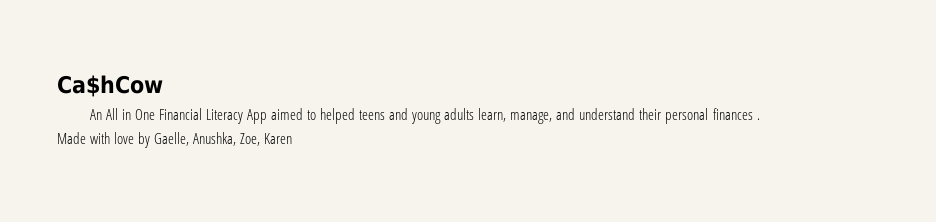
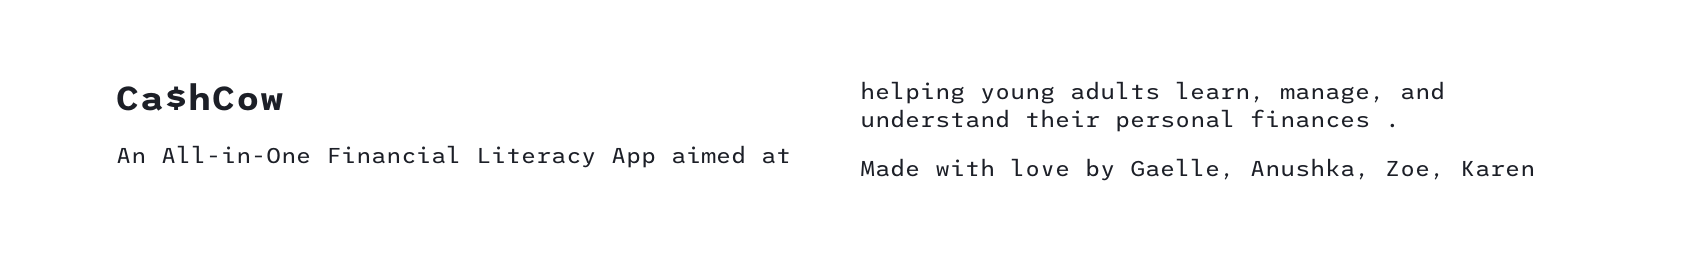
- An All in One Financial Literacy App aimed to helped teens and young adults learn, manage, and understand their personal finances .
+ An All-in-One Financial Literacy App aimed at helping young adults learn, manage, and understand their personal finances .

